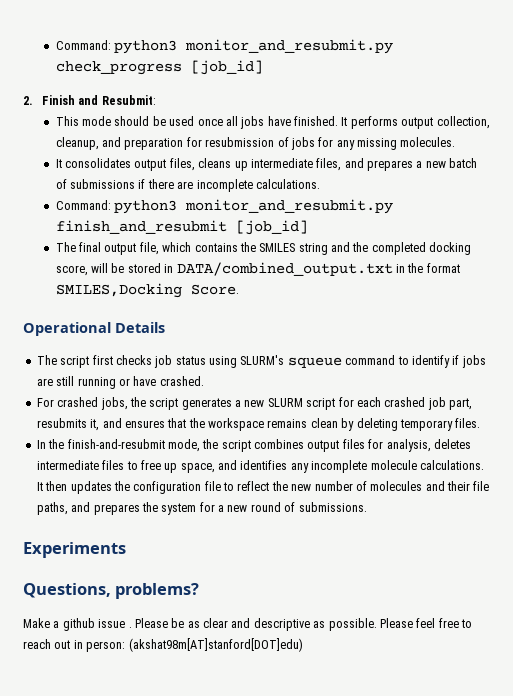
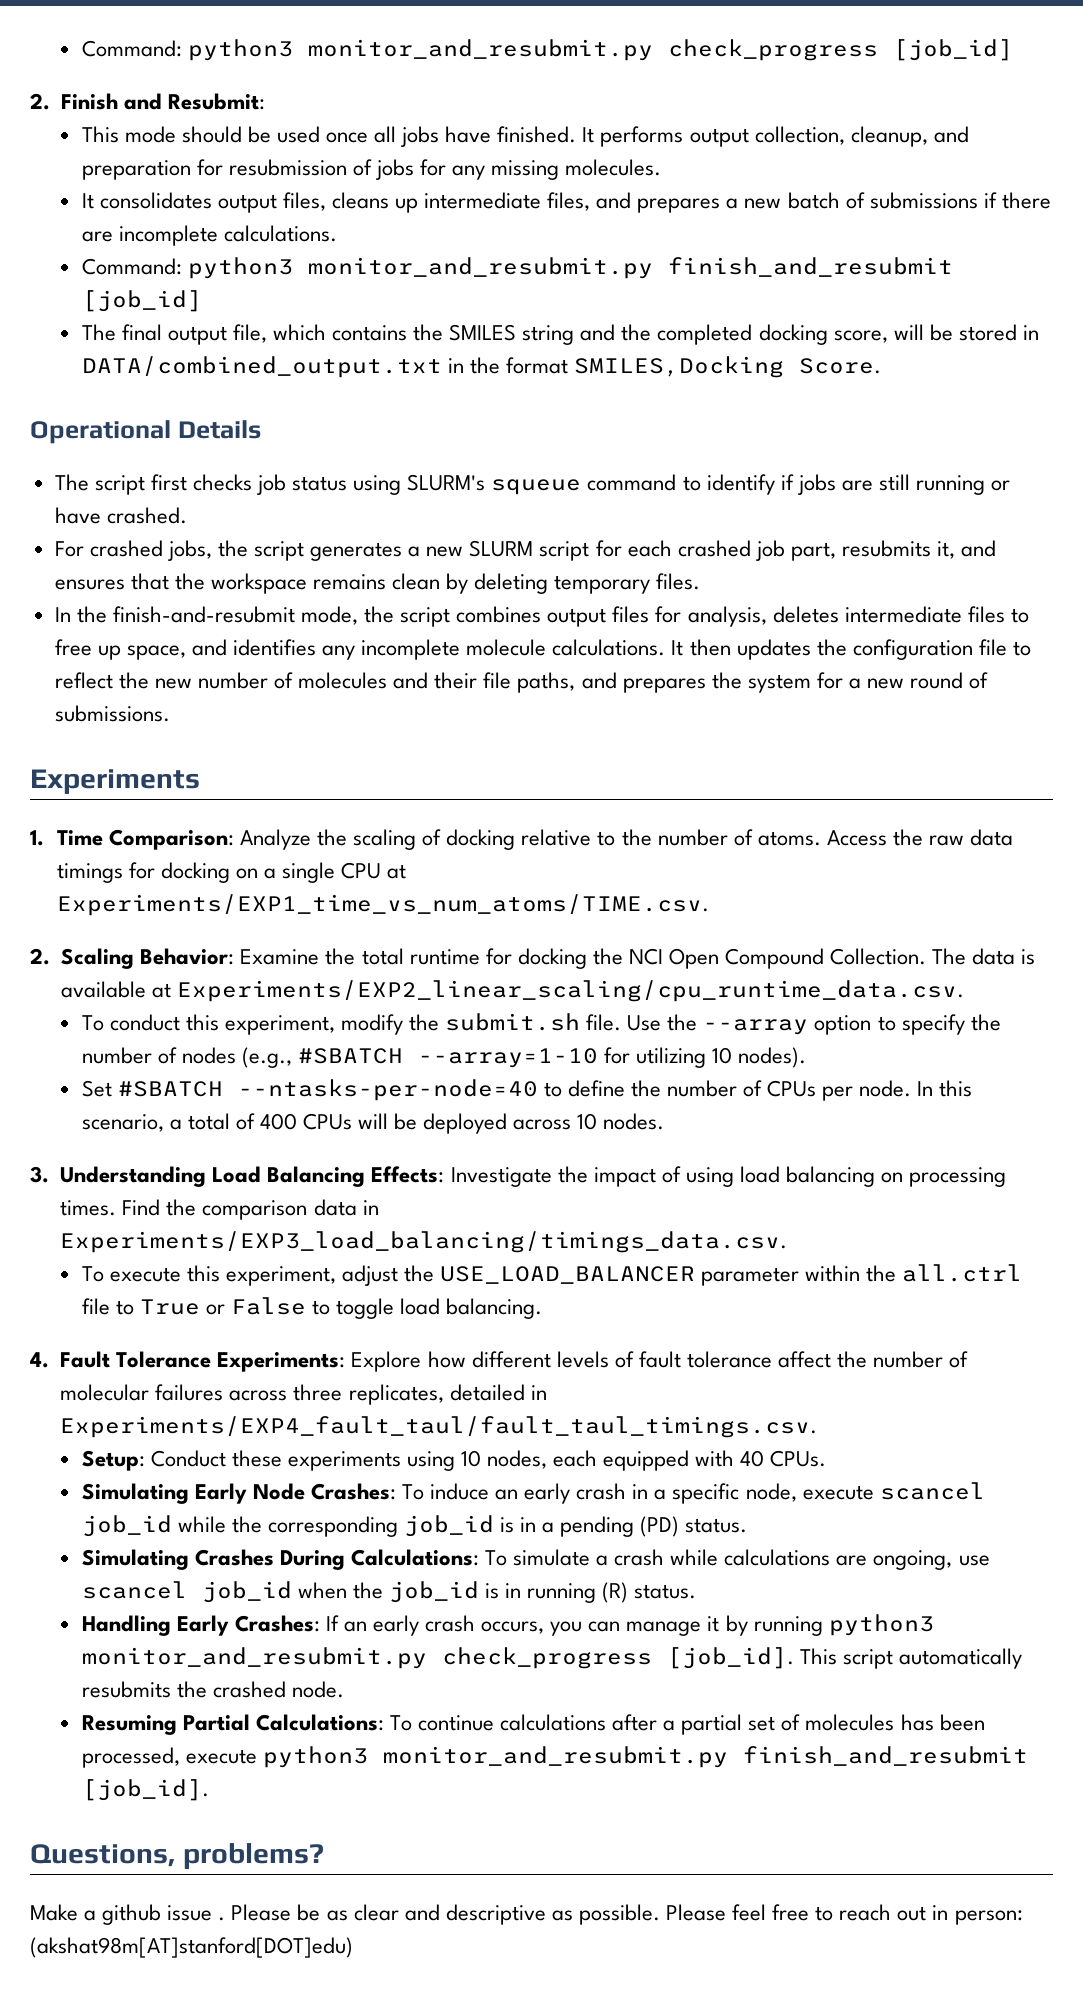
+ 1. Time Comparison: Analyze the scaling of docking relative to the number of atoms. Access the raw data timings for docking on a single CPU at Experiments/EXP1_time_vs_num_atoms/TIME.csv.
+ 2. Scaling Behavior: Examine the total runtime for docking the NCI Open Compound Collection. The data is available at Experiments/EXP2_linear_scaling/cpu_runtime_data.csv.
+ To conduct this experiment, modify the submit.sh file. Use the --array option to specify the number of nodes (e.g., #SBATCH --array=1-10 for utilizing 10 nodes).
+ Set #SBATCH --ntasks-per-node=40 to define the number of CPUs per node. In this scenario, a total of 400 CPUs will be deployed across 10 nodes.
+ 3. Understanding Load Balancing Effects: Investigate the impact of using load balancing on processing times. Find the comparison data in Experiments/EXP3_load_balancing/timings_data.csv.
+ To execute this experiment, adjust the USE_LOAD_BALANCER parameter within the all.ctrl file to True or False to toggle load balancing.
+ 4. Fault Tolerance Experiments: Explore how different levels of fault tolerance affect the number of molecular failures across three replicates, detailed in Experiments/EXP4_fault_taul/fault_taul_timings.csv.
+ Setup: Conduct these experiments using 10 nodes, each equipped with 40 CPUs.
+ Simulating Early Node Crashes: To induce an early crash in a specific node, execute scancel job_id while the corresponding job_id is in a pending (PD) status.
+ Simulating Crashes During Calculations: To simulate a crash while calculations are ongoing, use scancel job_id when the job_id is in running (R) status.
+ Handling Early Crashes: If an early crash occurs, you can manage it by running python3 monitor_and_resubmit.py check_progress [job_id]. This script automatically resubmits the crashed node.
+ Resuming Partial Calculations: To continue calculations after a partial set of molecules has been processed, execute python3 monitor_and_resubmit.py finish_and_resubmit [job_id].

